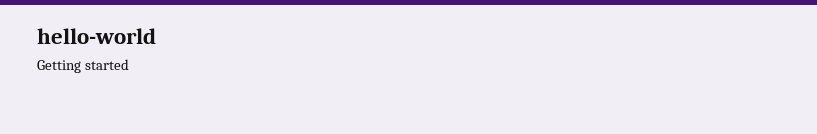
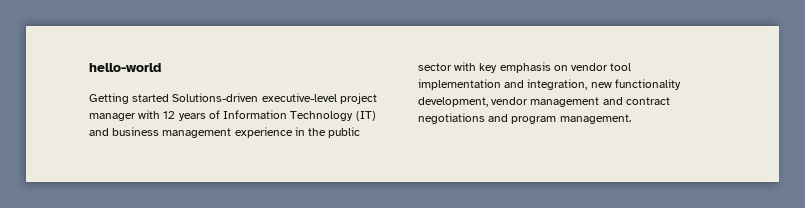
- Getting started
+ Getting started Solutions-driven executive-level project manager with 12 years of Information Technology (IT) and business management experience in the public sector with key emphasis on vendor tool implementation and integration, new functionality development, vendor management and contract negotiations and program management.

